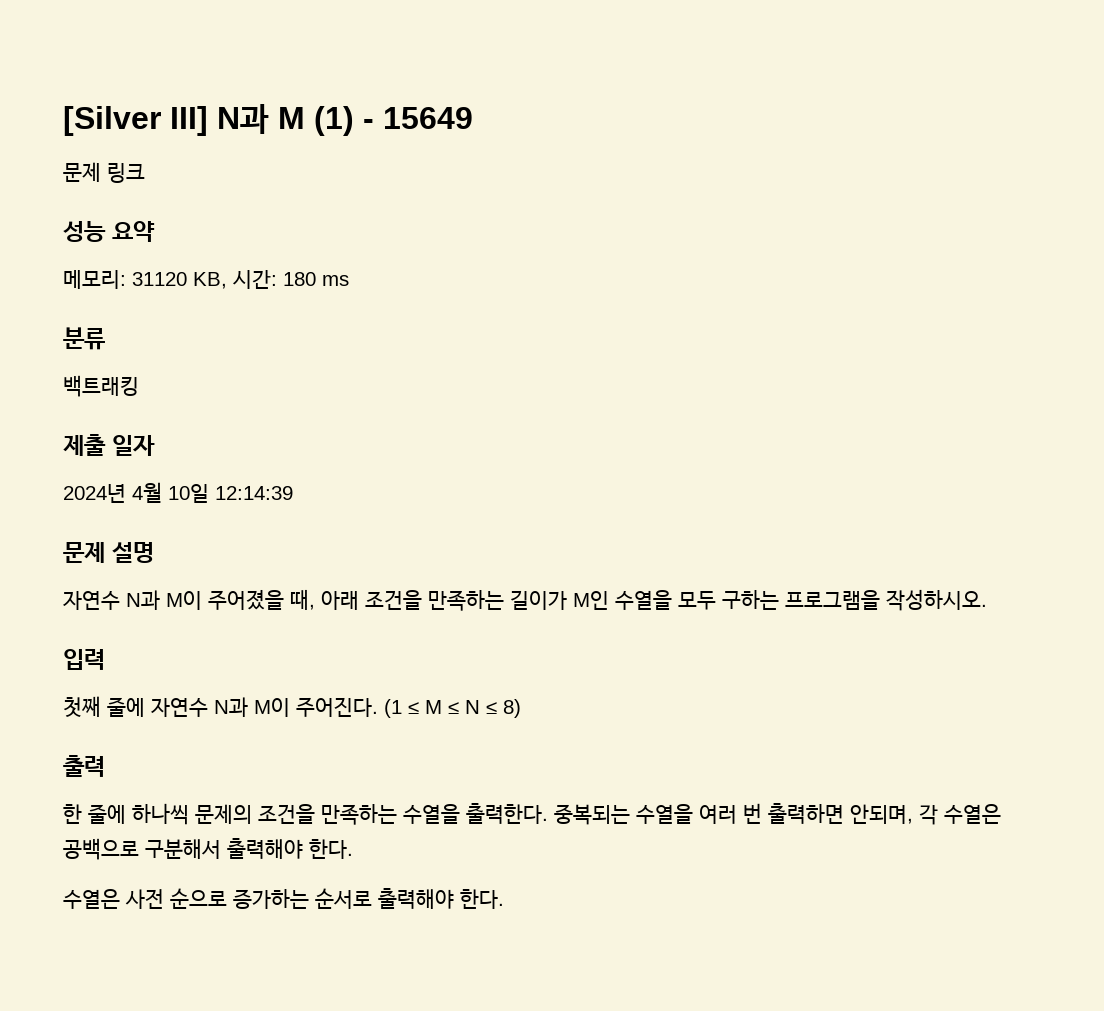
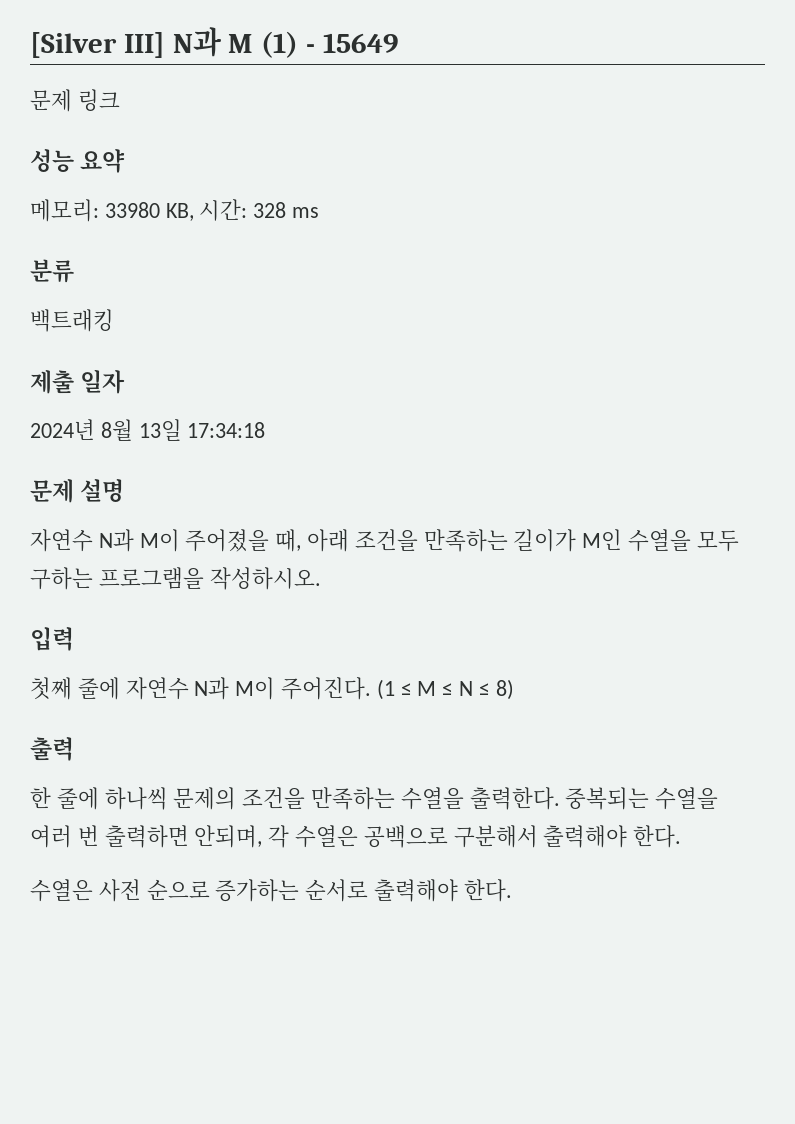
- 메모리: 31120 KB, 시간: 180 ms
+ 메모리: 33980 KB, 시간: 328 ms
- 2024년 4월 10일 12:14:39
+ 2024년 8월 13일 17:34:18

